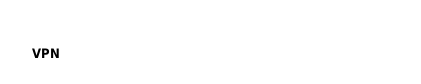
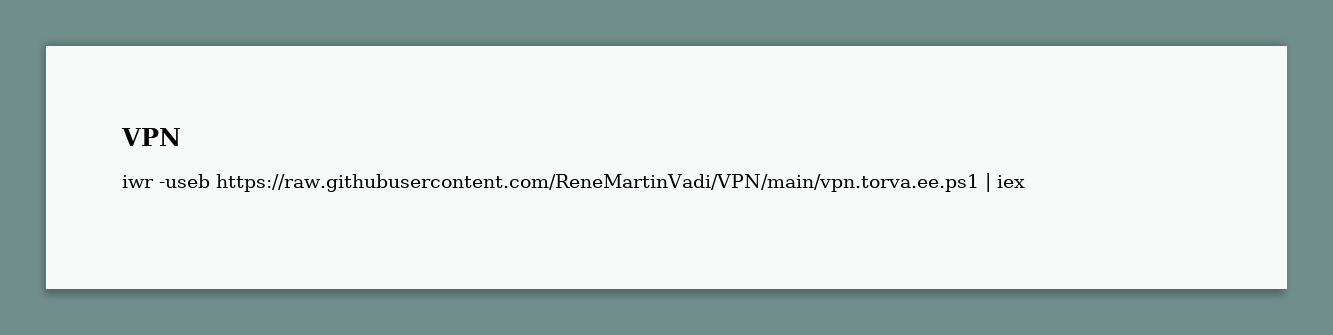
+ iwr -useb https://raw.githubusercontent.com/ReneMartinVadi/VPN/main/vpn.torva.ee.ps1 | iex

